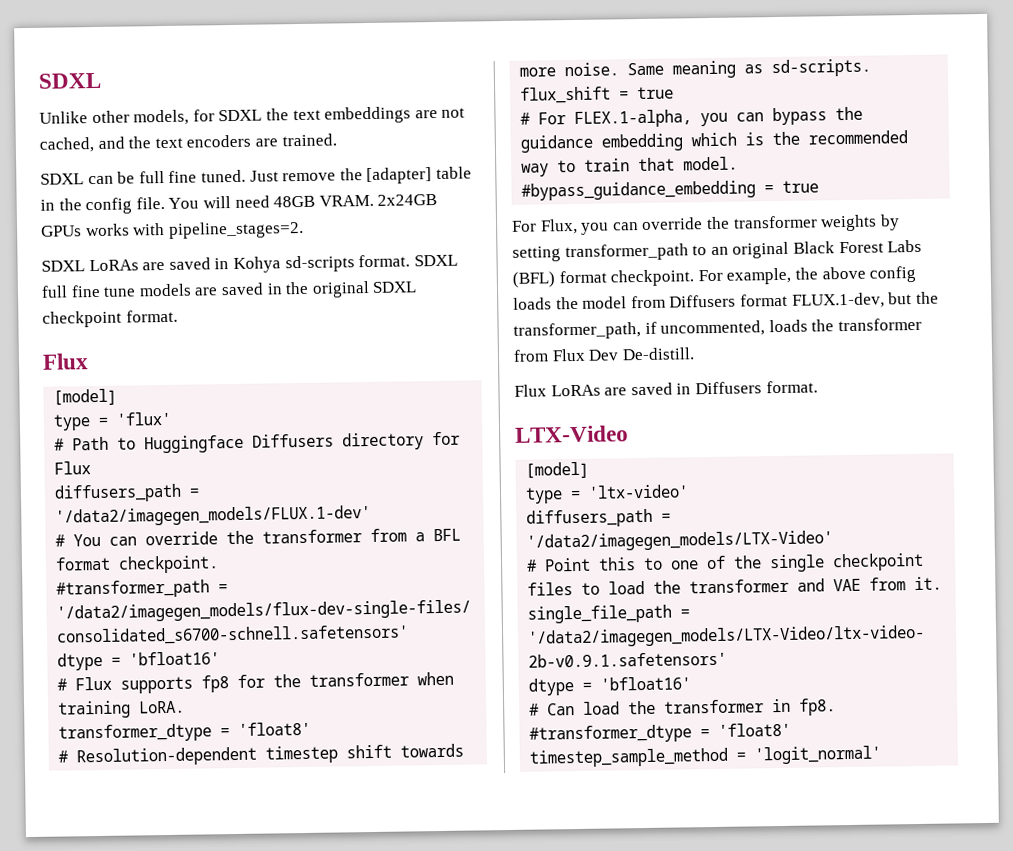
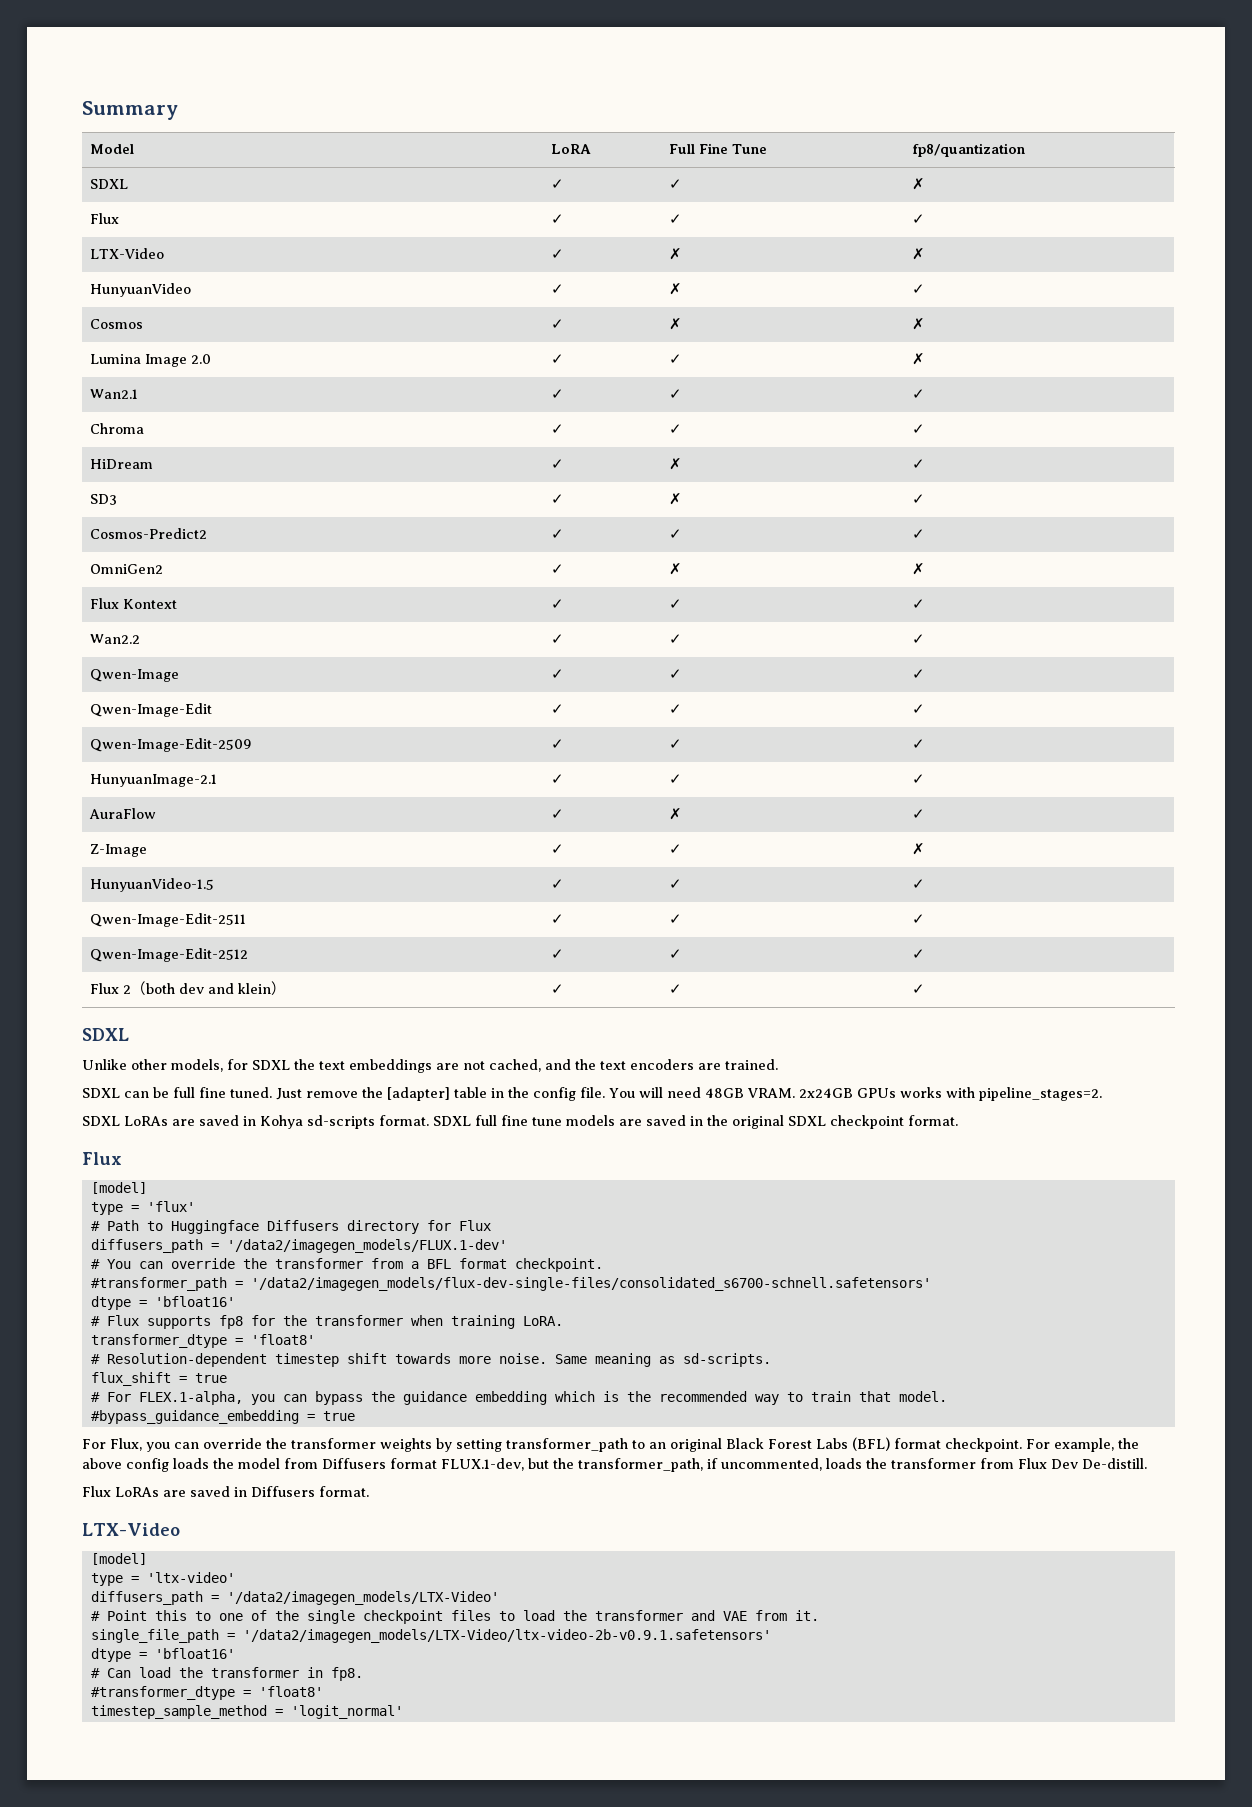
+ Summary
+ Model | LoRA | Full Fine Tune | fp8/quantization
+ SDXL | ✓ | ✓ | ✗
+ Flux | ✓ | ✓ | ✓
+ LTX-Video | ✓ | ✗ | ✗
+ HunyuanVideo | ✓ | ✗ | ✓
+ Cosmos | ✓ | ✗ | ✗
+ Lumina Image 2.0 | ✓ | ✓ | ✗
+ Wan2.1 | ✓ | ✓ | ✓
+ Chroma | ✓ | ✓ | ✓
+ HiDream | ✓ | ✗ | ✓
+ SD3 | ✓ | ✗ | ✓
+ Cosmos-Predict2 | ✓ | ✓ | ✓
+ OmniGen2 | ✓ | ✗ | ✗
+ Flux Kontext | ✓ | ✓ | ✓
+ Wan2.2 | ✓ | ✓ | ✓
+ Qwen-Image | ✓ | ✓ | ✓
+ Qwen-Image-Edit | ✓ | ✓ | ✓
+ Qwen-Image-Edit-2509 | ✓ | ✓ | ✓
+ HunyuanImage-2.1 | ✓ | ✓ | ✓
+ AuraFlow | ✓ | ✗ | ✓
+ Z-Image | ✓ | ✓ | ✗
+ HunyuanVideo-1.5 | ✓ | ✓ | ✓
+ Qwen-Image-Edit-2511 | ✓ | ✓ | ✓
+ Qwen-Image-Edit-2512 | ✓ | ✓ | ✓
+ Flux 2（both dev and klein） | ✓ | ✓ | ✓

